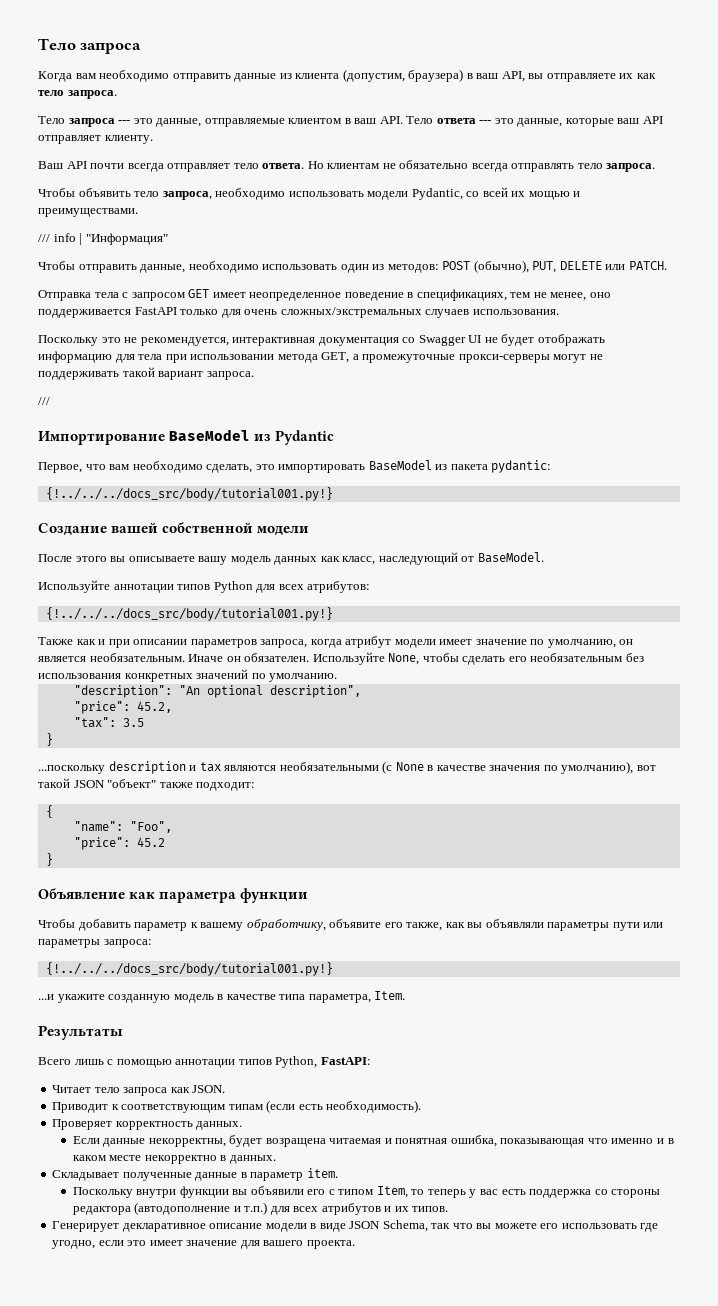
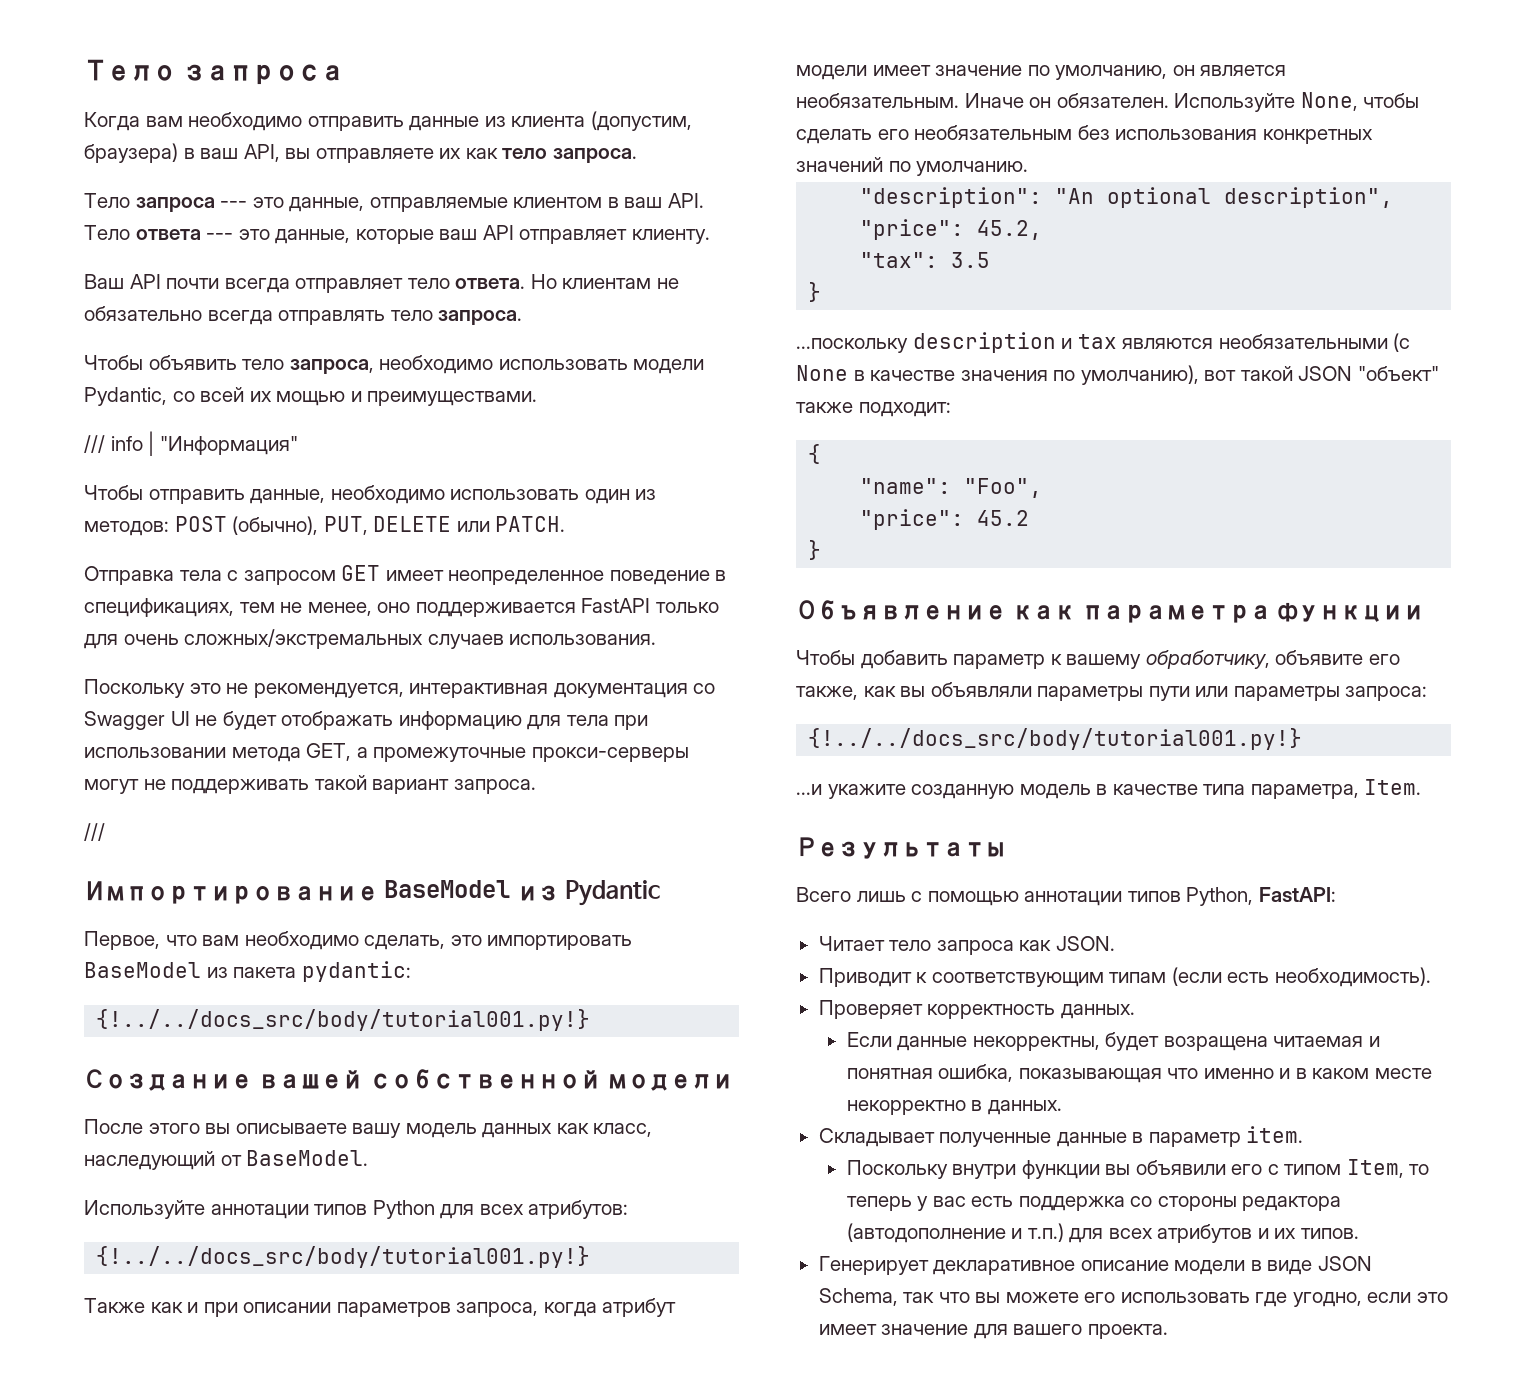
  Первое, что вам необходимо сделать, это импортировать BaseModel из пакета pydantic:
- {!../../../docs_src/body/tutorial001.py!}
+ {!../../docs_src/body/tutorial001.py!}
  Используйте аннотации типов Python для всех атрибутов:
- {!../../../docs_src/body/tutorial001.py!}
+ {!../../docs_src/body/tutorial001.py!}
  Чтобы добавить параметр к вашему обработчику, объявите его также, как вы объявляли параметры пути или параметры запроса:
- {!../../../docs_src/body/tutorial001.py!}
+ {!../../docs_src/body/tutorial001.py!}

